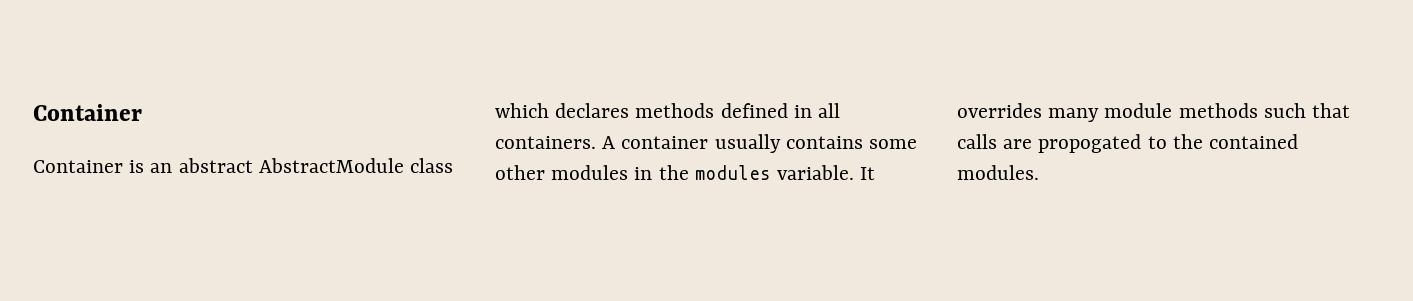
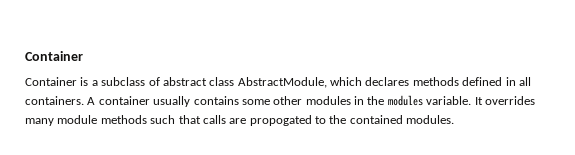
- Container is an abstract AbstractModule class which declares methods defined in all containers.
+ Container is a subclass of abstract class AbstractModule, which declares methods defined in all containers.

